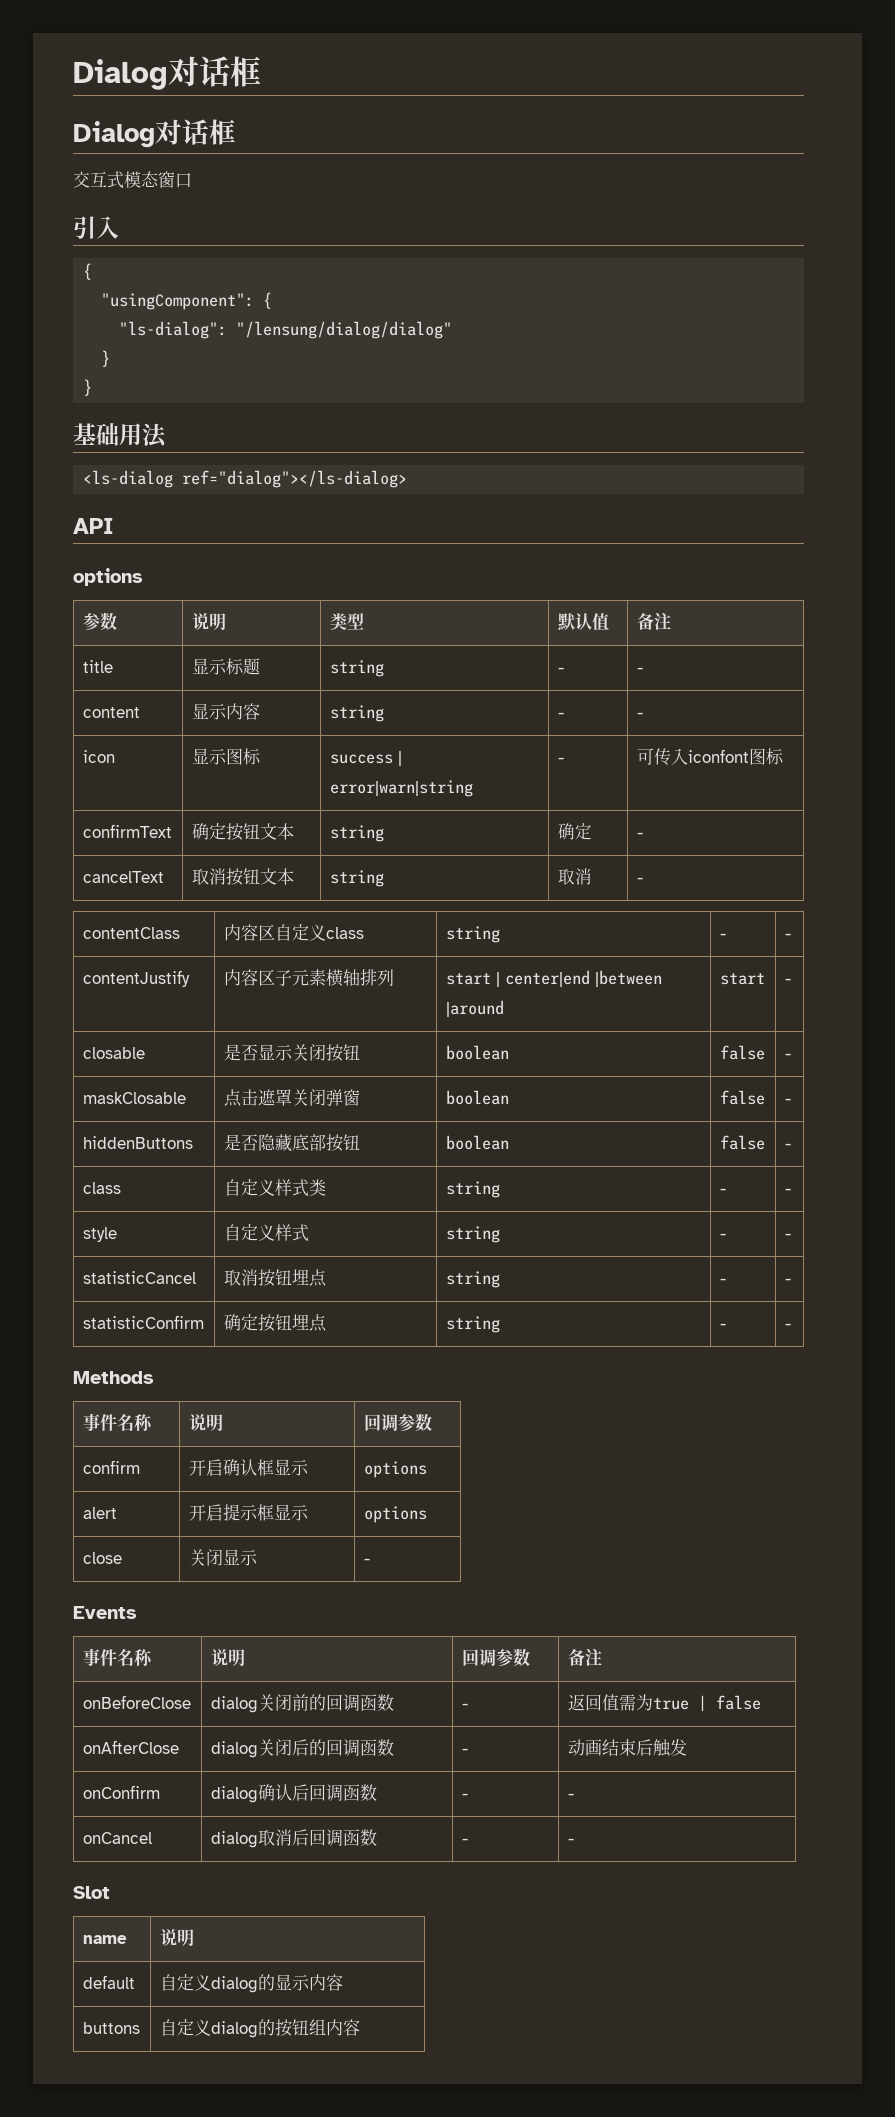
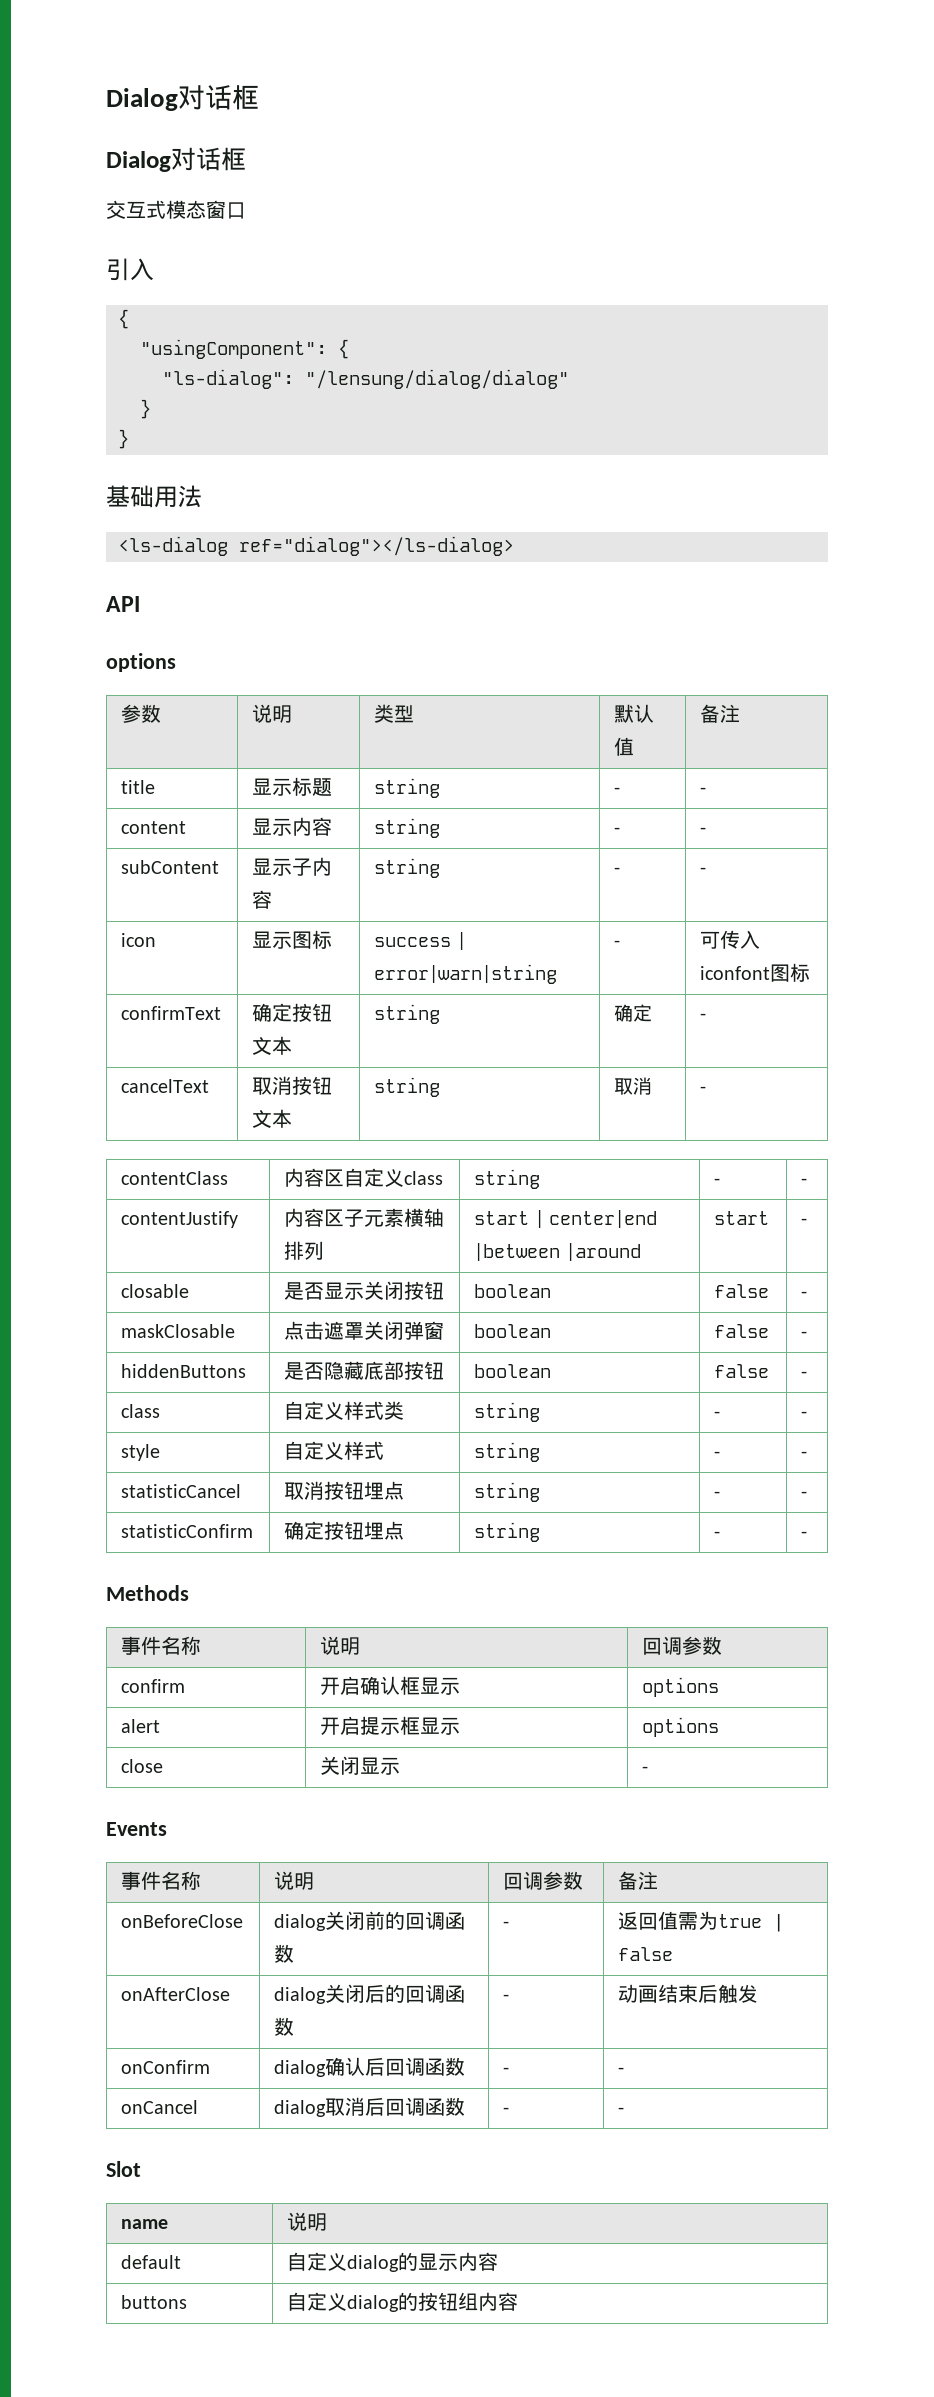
+ subContent | 显示子内容 | string | - | -

